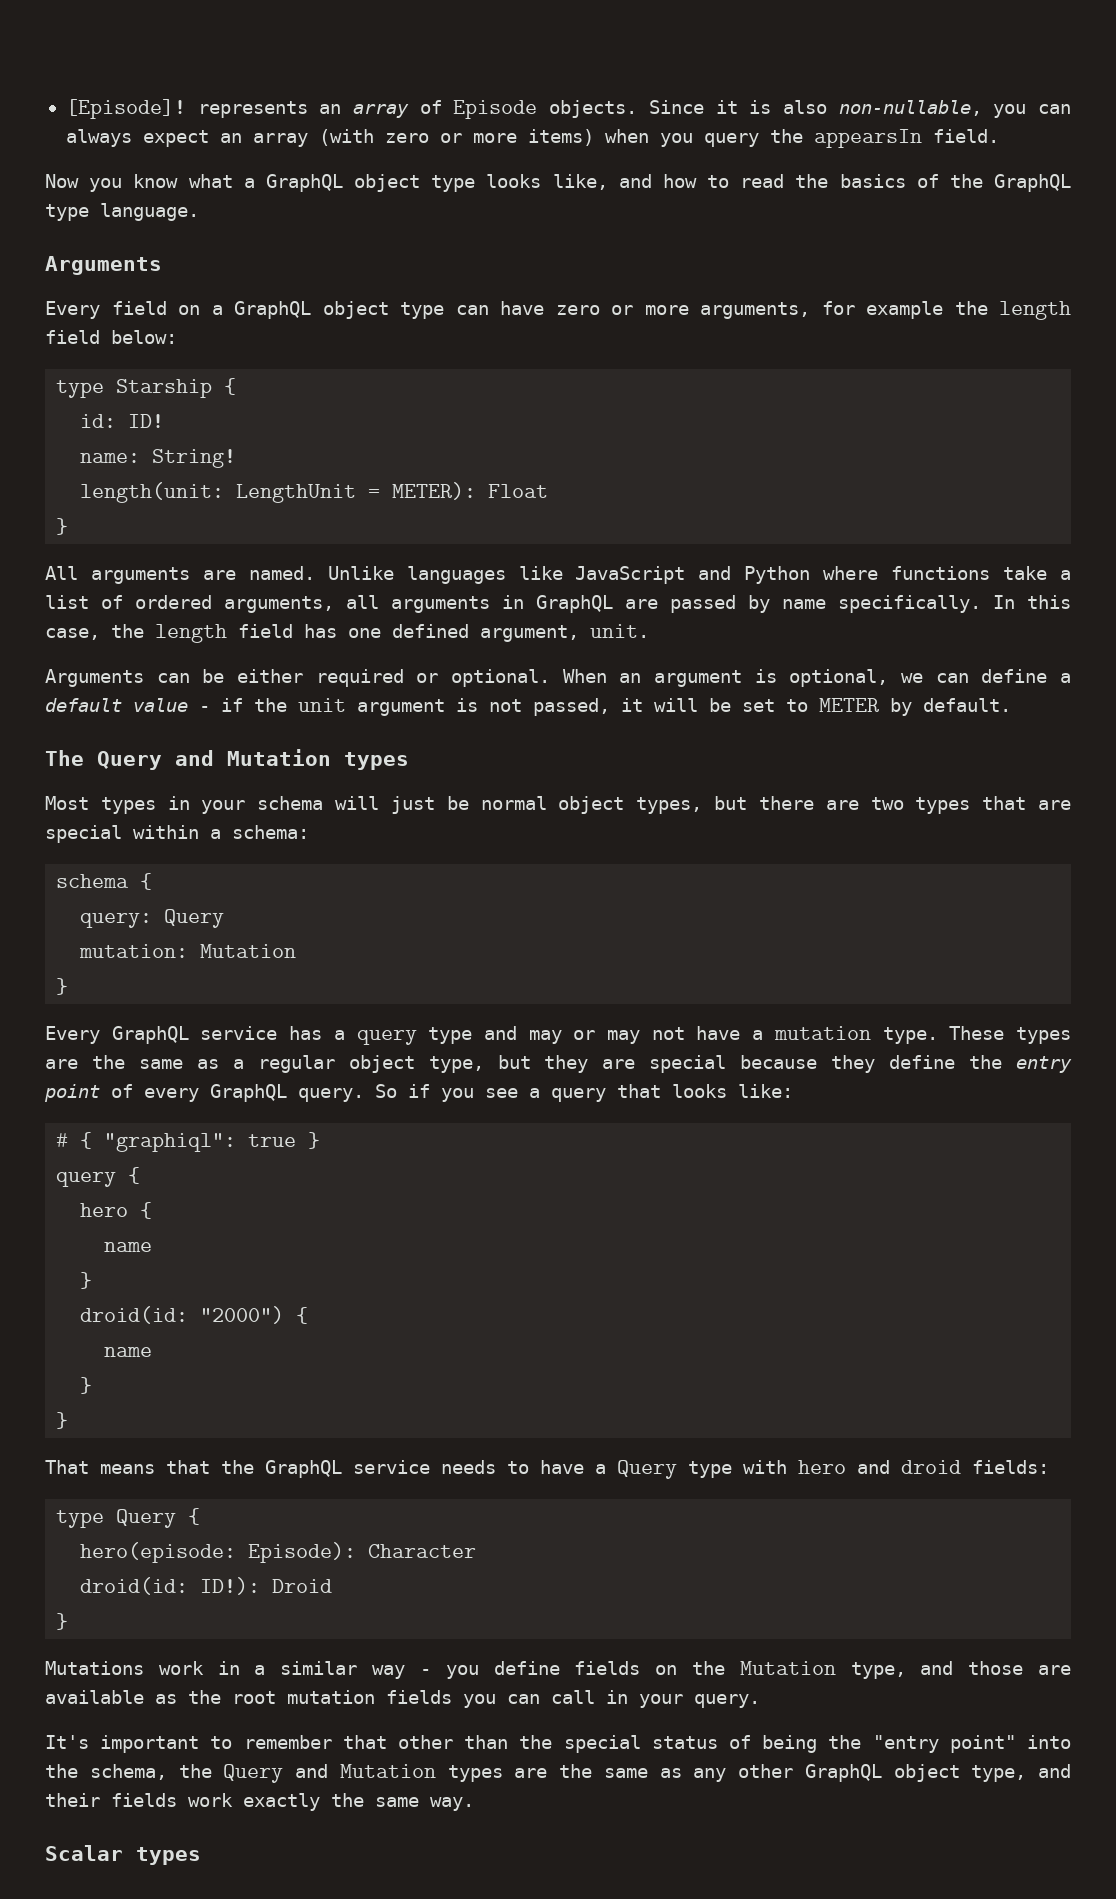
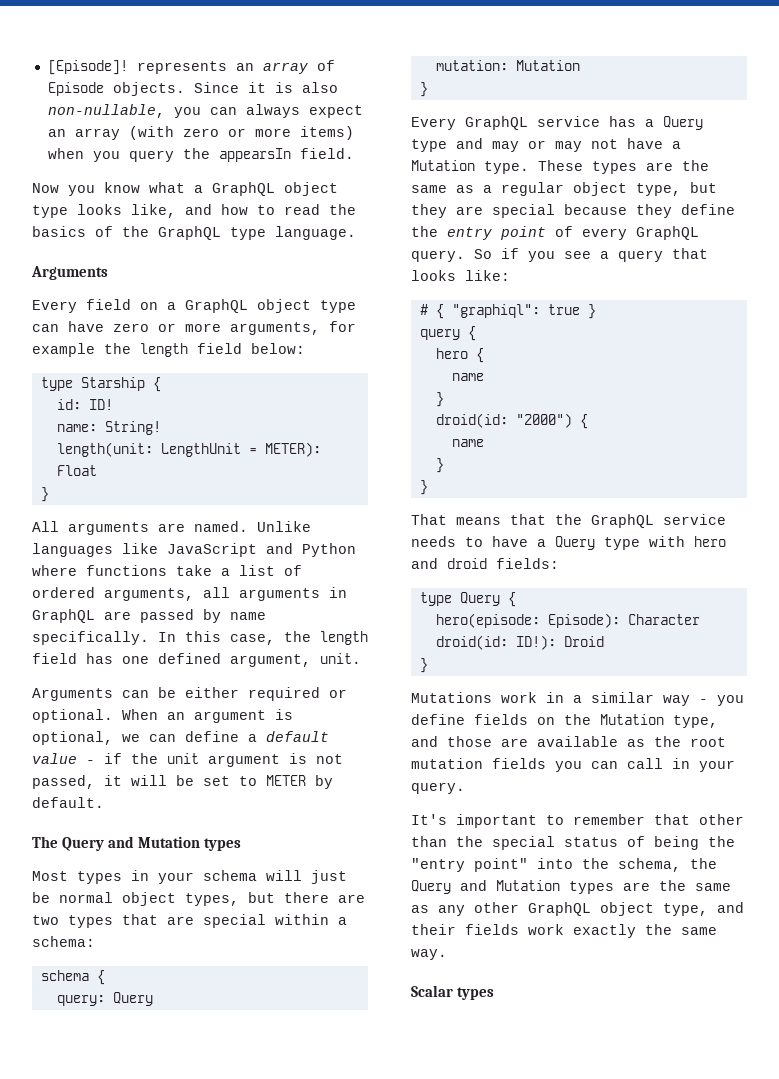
- Every GraphQL service has a query type and may or may not have a mutation type.
+ Every GraphQL service has a Query type and may or may not have a Mutation type.

